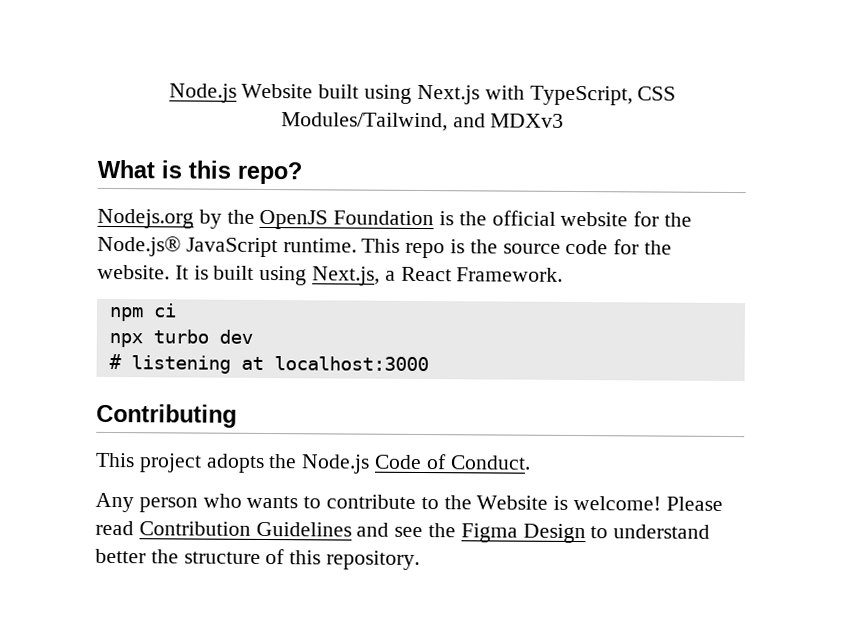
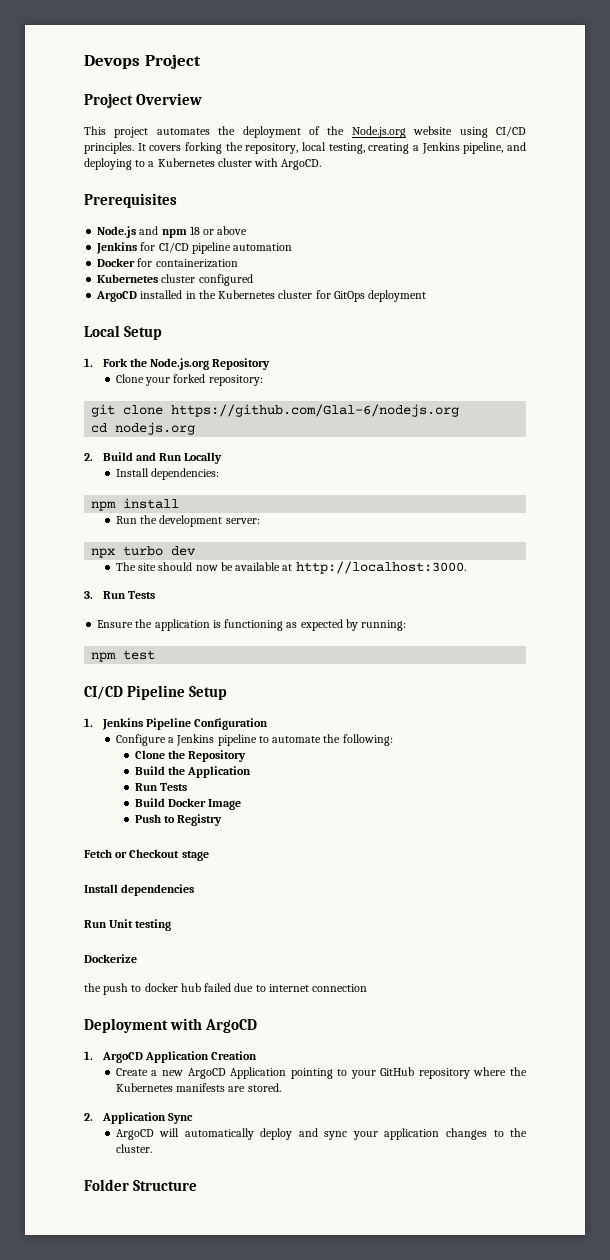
- Node.js Website built using Next.js with TypeScript, CSS Modules/Tailwind, and MDXv3
- What is this repo?
- Nodejs.org by the OpenJS Foundation is the official website for the Node.js® JavaScript runtime. This repo is the source code for the website. It is built using Next.js, a React Framework.
- npm ci
+ Devops Project
+ Project Overview
+ This project automates the deployment of the Node.js.org website using CI/CD principles. It covers forking the repository, local testing, creating a Jenkins pipeline, and deploying to a Kubernetes cluster with ArgoCD.
+ Prerequisites
+ Node.js and npm 18 or above
+ Jenkins for CI/CD pipeline automation
+ Docker for containerization
+ Kubernetes cluster configured
+ ArgoCD installed in the Kubernetes cluster for GitOps deployment
+ Local Setup
+ 1. Fork the Node.js.org Repository
+ Clone your forked repository:
+ git clone https://github.com/Glal-6/nodejs.org
+ cd nodejs.org
+ 2. Build and Run Locally
+ Install dependencies:
+ npm install
+ Run the development server:
  npx turbo dev
- # listening at localhost:3000
- Contributing
- This project adopts the Node.js Code of Conduct.
- Any person who wants to contribute to the Website is welcome! Please read Contribution Guidelines and see the Figma Design to understand better the structure of this repository.
+ The site should now be available at http://localhost:3000.
+ 3. Run Tests
+ Ensure the application is functioning as expected by running:
+ npm test
+ CI/CD Pipeline Setup
+ 1. Jenkins Pipeline Configuration
+ Configure a Jenkins pipeline to automate the following:
+ Clone the Repository
+ Build the Application
+ Run Tests
+ Build Docker Image
+ Push to Registry
+ Fetch or Checkout stage
+ Install dependencies
+ Run Unit testing
+ Dockerize
+ the push to docker hub failed due to internet connection
+ Deployment with ArgoCD
+ 1. ArgoCD Application Creation
+ Create a new ArgoCD Application pointing to your GitHub repository where the Kubernetes manifests are stored.
+ 2. Application Sync
+ ArgoCD will automatically deploy and sync your application changes to the cluster.
+ Folder Structure

